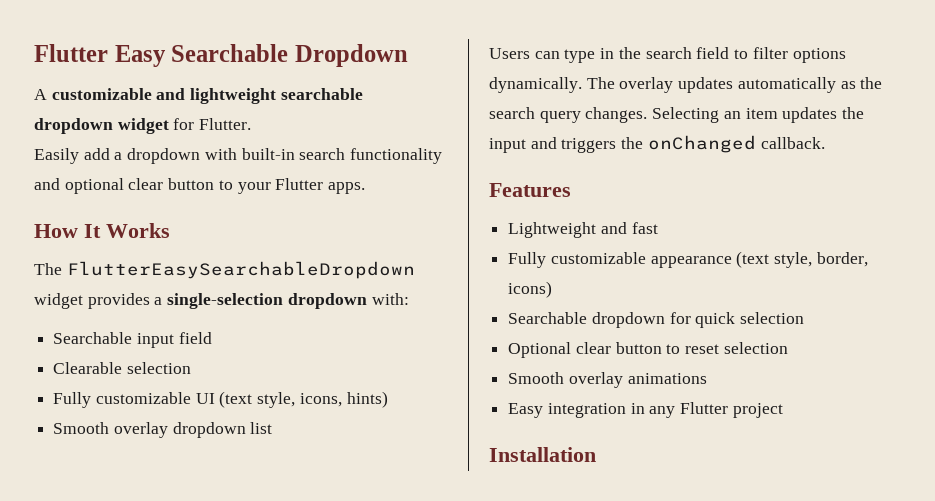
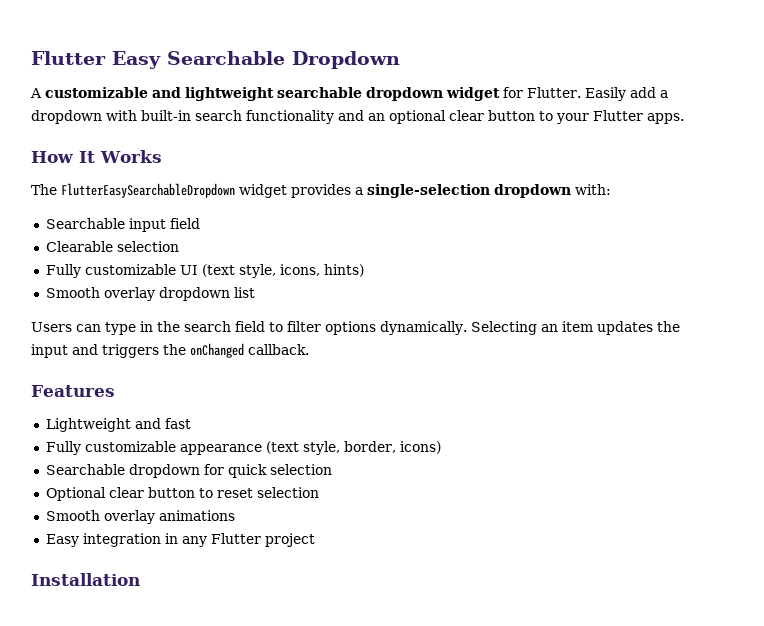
- A customizable and lightweight searchable dropdown widget for Flutter.
- Easily add a dropdown with built-in search functionality and optional clear button to your Flutter apps.
+ A customizable and lightweight searchable dropdown widget for Flutter. Easily add a dropdown with built-in search functionality and an optional clear button to your Flutter apps.
- The overlay updates automatically as the search query changes.

